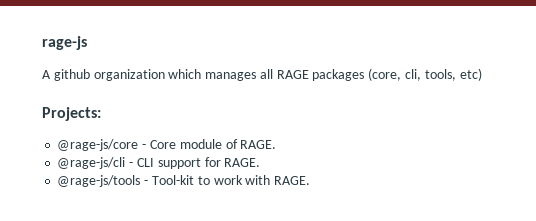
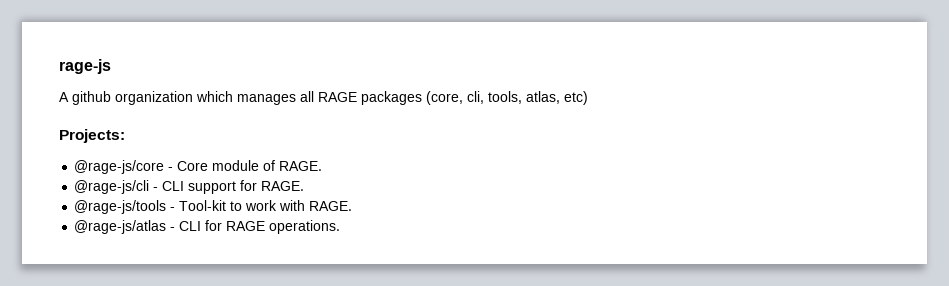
- A github organization which manages all RAGE packages (core, cli, tools, etc)
+ A github organization which manages all RAGE packages (core, cli, tools, atlas, etc)
+ @rage-js/atlas - CLI for RAGE operations.

